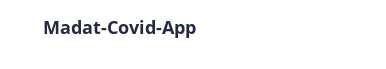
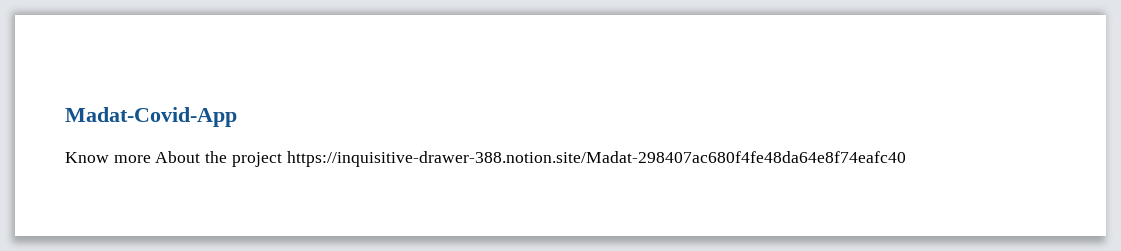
+ Know more About the project https://inquisitive-drawer-388.notion.site/Madat-298407ac680f4fe48da64e8f74eafc40

